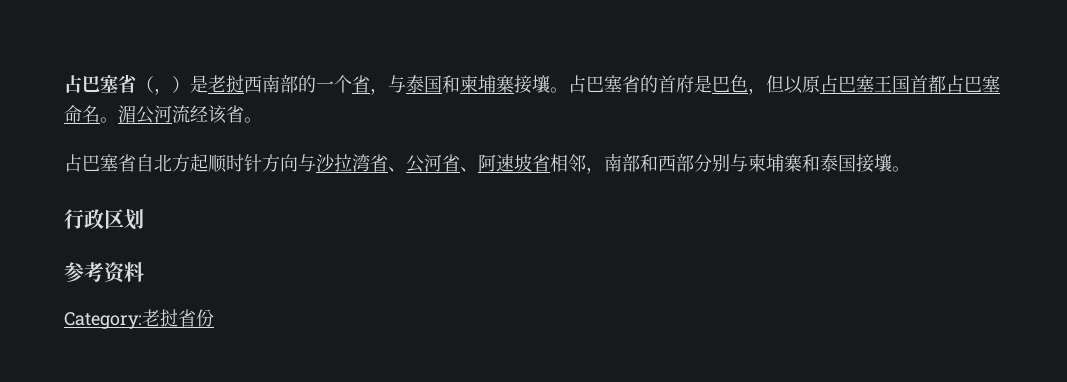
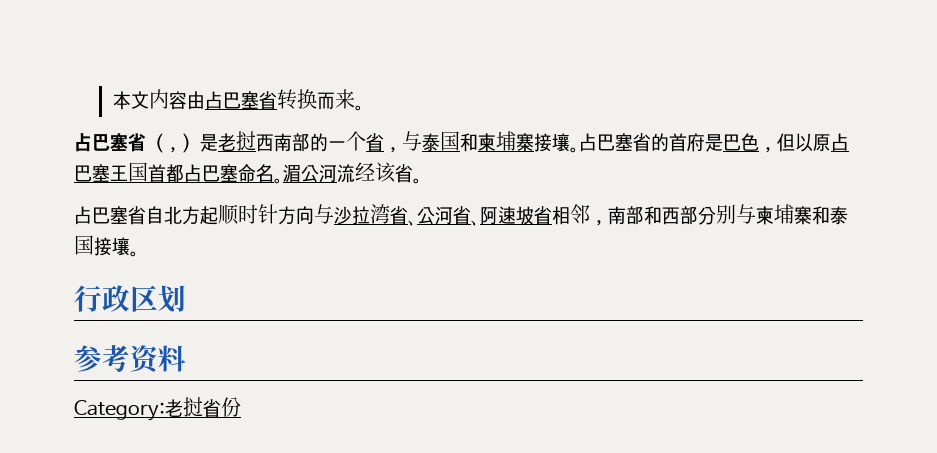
+ 本文内容由占巴塞省转换而来。

